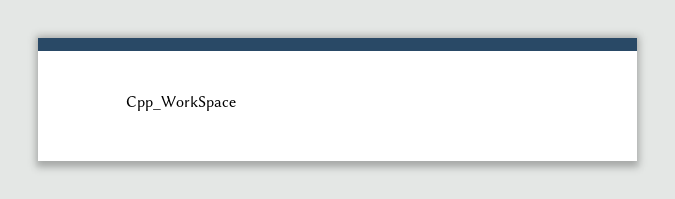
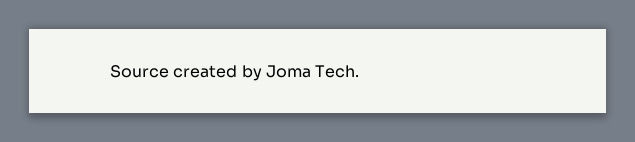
- Cpp_WorkSpace
+ Source created by Joma Tech.

